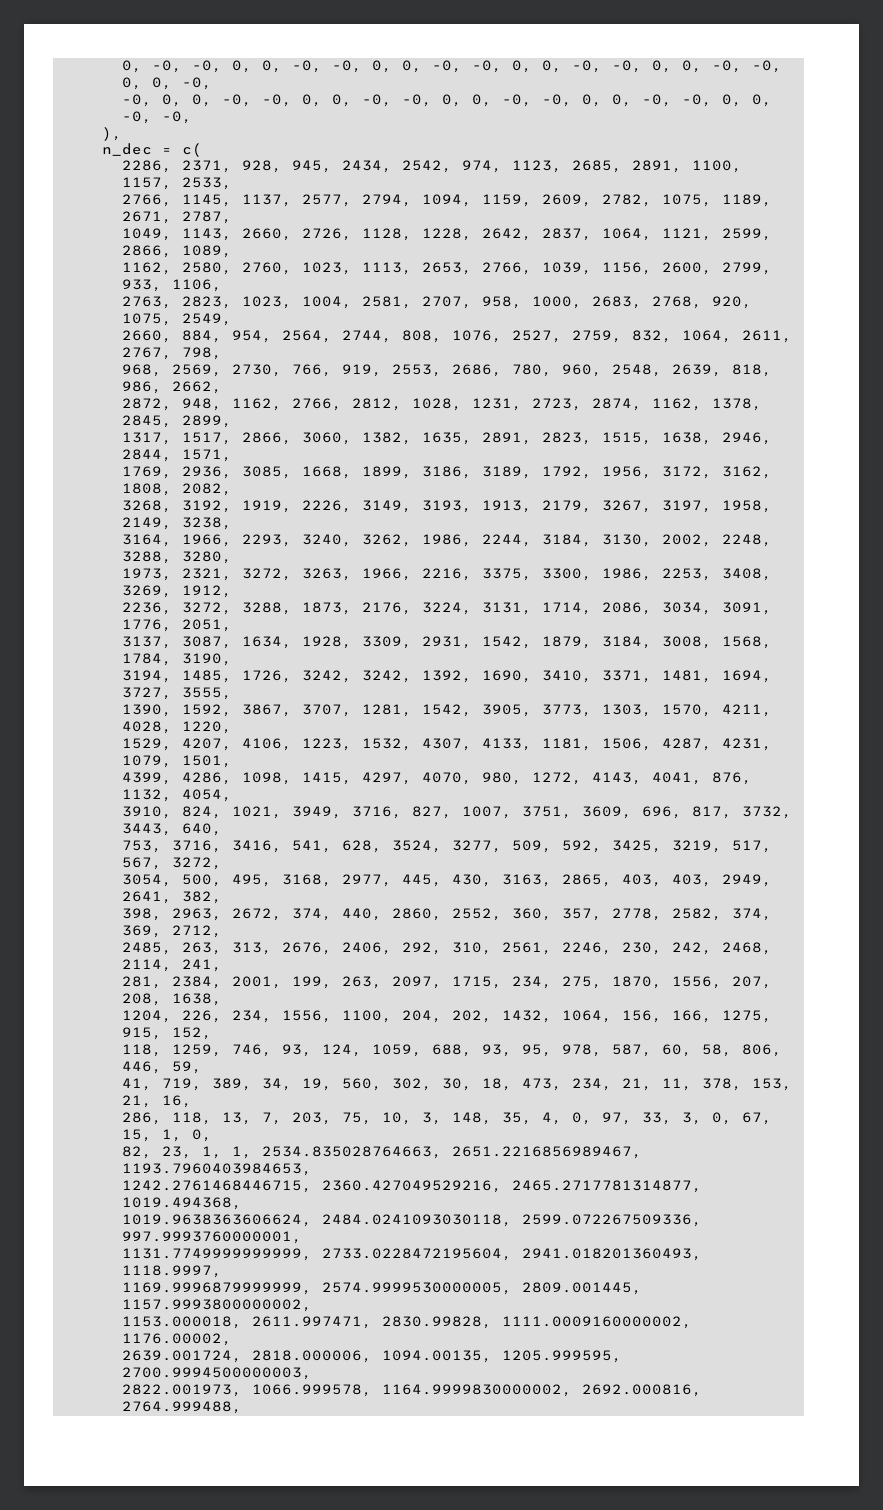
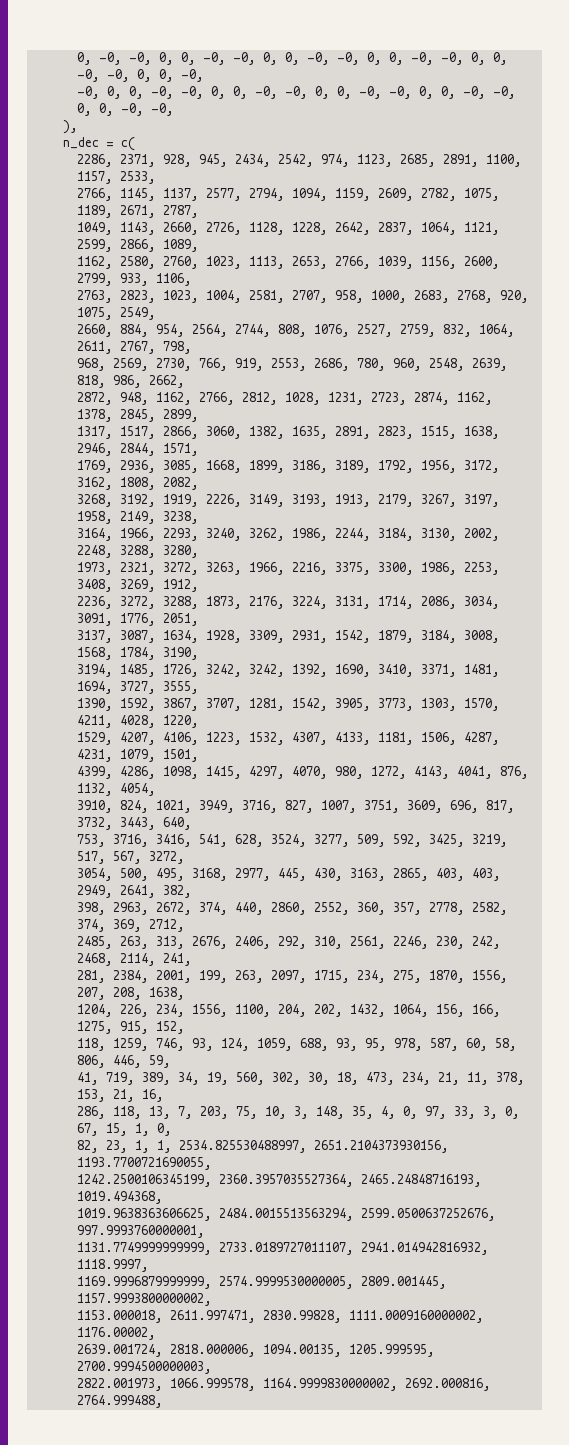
- 82, 23, 1, 1, 2534.835028764663, 2651.2216856989467, 1193.7960403984653,
- 1242.2761468446715, 2360.427049529216, 2465.2717781314877, 1019.494368,
- 1019.9638363606624, 2484.0241093030118, 2599.072267509336, 997.9993760000001,
+ 82, 23, 1, 1, 2534.825530488997, 2651.2104373930156, 1193.7700721690055,
+ 1242.2500106345199, 2360.3957035527364, 2465.24848716193, 1019.494368,
+ 1019.9638363606625, 2484.0015513563294, 2599.0500637252676, 997.9993760000001,
- 1131.7749999999999, 2733.0228472195604, 2941.018201360493, 1118.9997,
+ 1131.7749999999999, 2733.0189727011107, 2941.014942816932, 1118.9997,

